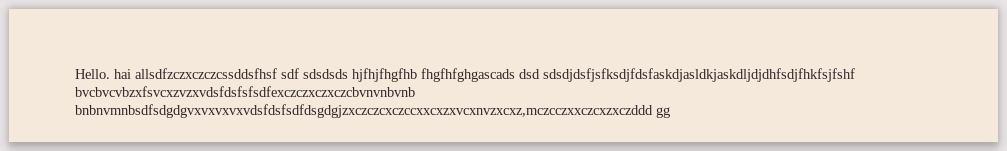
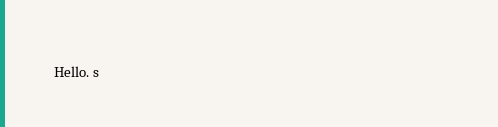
- Hello. hai allsdfzczxczczcssddsfhsf sdf sdsdsds hjfhjfhgfhb fhgfhfghgascads dsd sdsdjdsfjsfksdjfdsfaskdjasldkjaskdljdjdhfsdjfhkfsjfshf bvcbvcvbzxfsvcxzvzxvdsfdsfsfsdfexczczxczxczcbvnvnbvnb bnbnvmnbsdfsdgdgvxvxvxvxvdsfdsfsdfdsgdgjzxczczcxczccxxcxzxvcxnvzxcxz,mczcczxxczcxzxczddd gg
+ Hello. s

